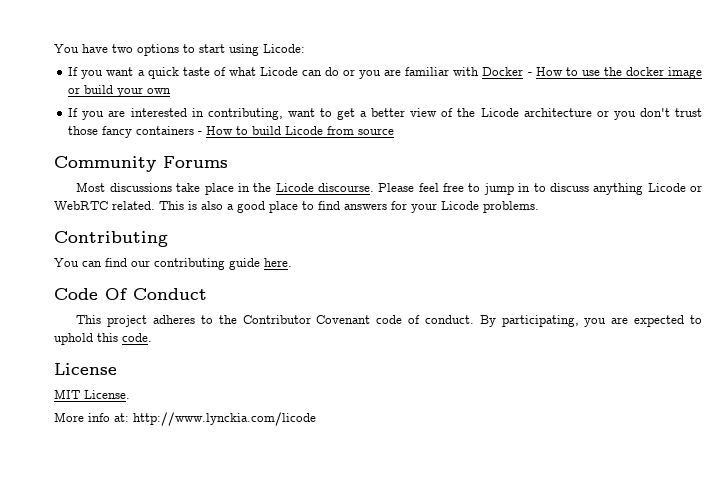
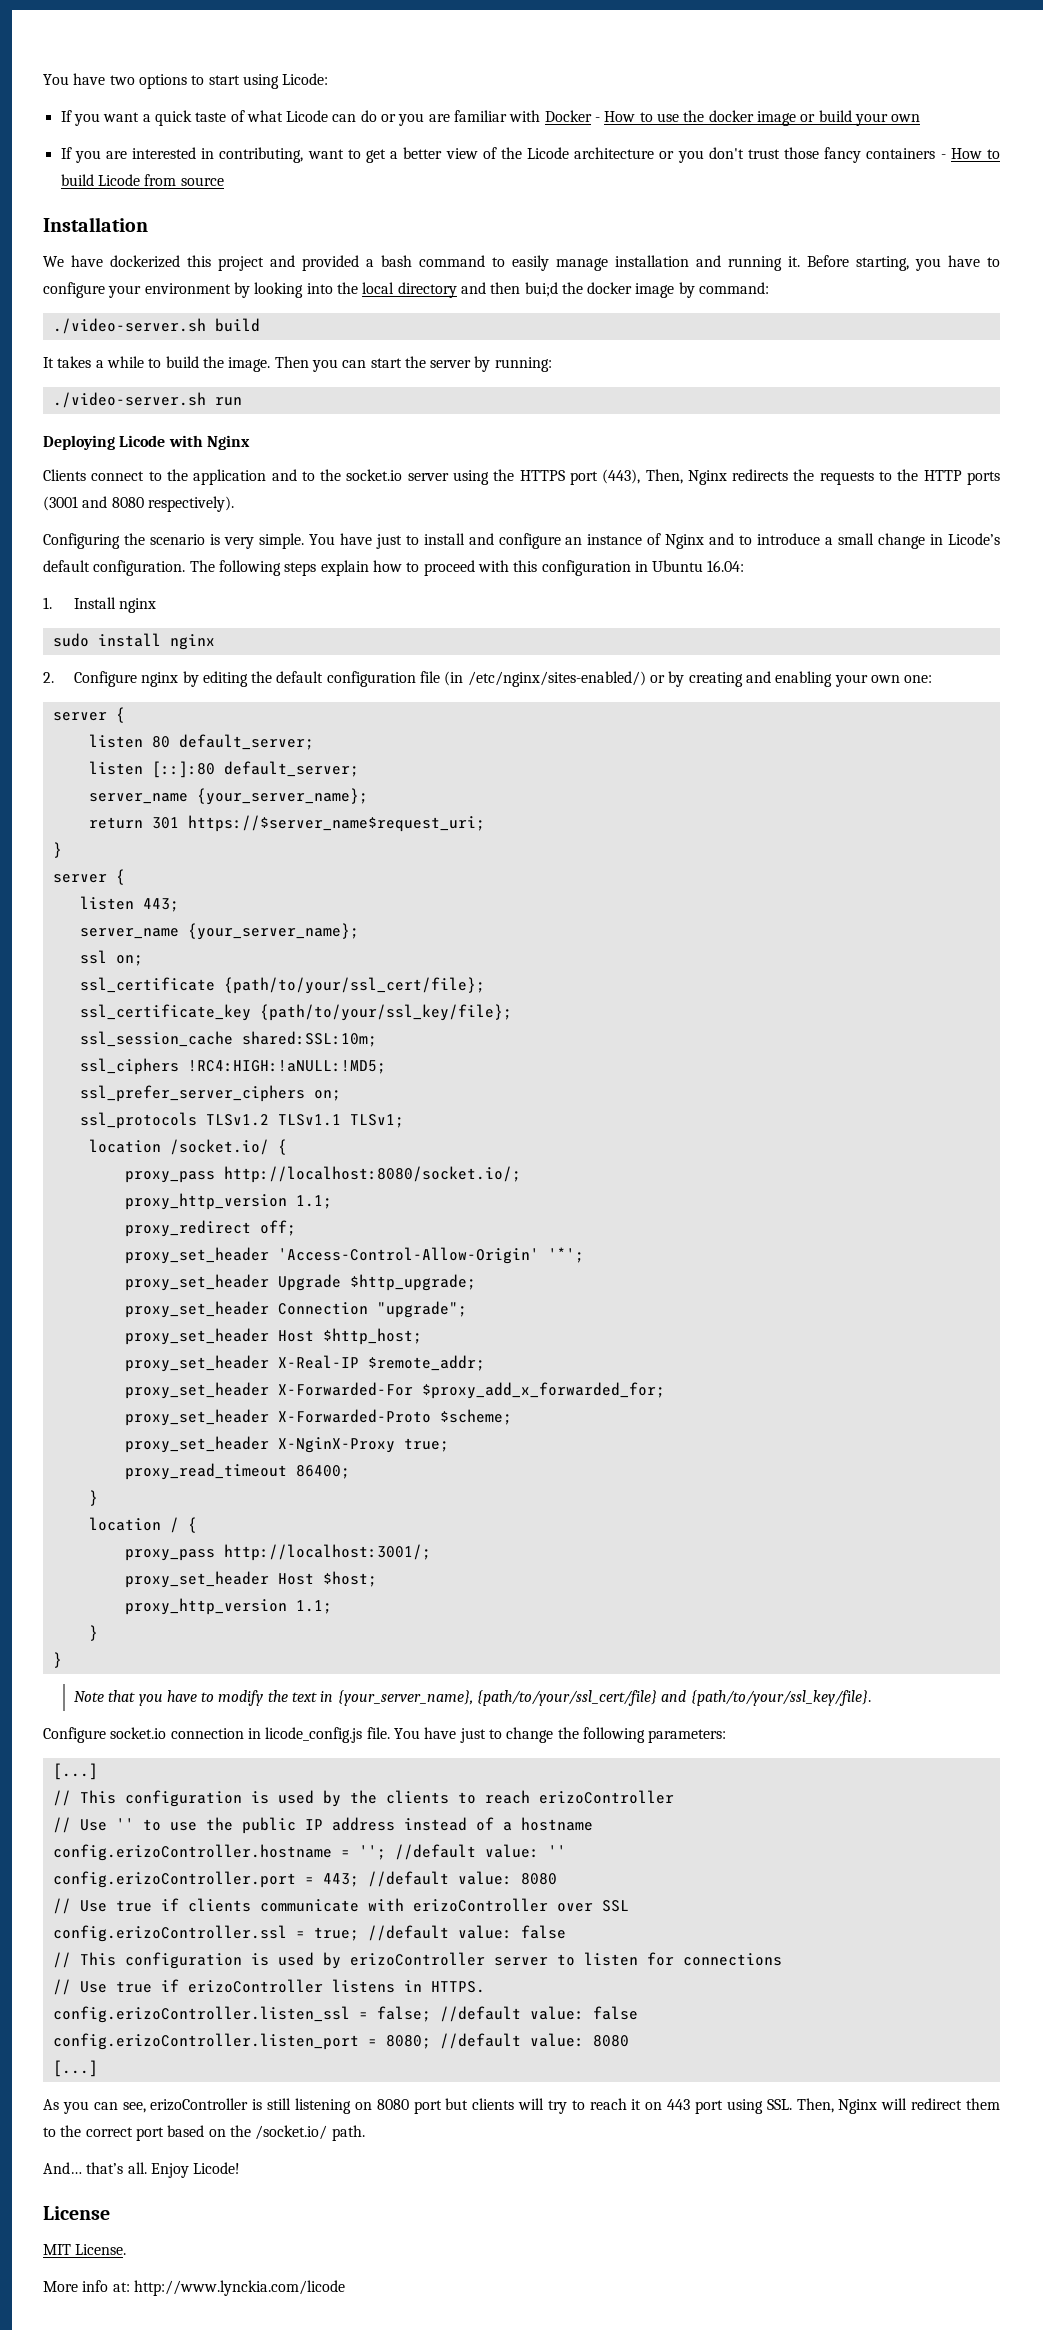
- Community Forums
- Most discussions take place in the Licode discourse. Please feel free to jump in to discuss anything Licode or WebRTC related. This is also a good place to find answers for your Licode problems.
- Contributing
- You can find our contributing guide here.
- Code Of Conduct
- This project adheres to the Contributor Covenant code of conduct. By participating, you are expected to uphold this code.
+ Installation
+ We have dockerized this project and provided a bash command to easily manage installation and running it. Before starting, you have to configure your environment by looking into the local directory and then bui;d the docker image by command:
+ ./video-server.sh build
+ It takes a while to build the image. Then you can start the server by running:
+ ./video-server.sh run
+ Deploying Licode with Nginx
+ Clients connect to the application and to the socket.io server using the HTTPS port (443), Then, Nginx redirects the requests to the HTTP ports (3001 and 8080 respectively).
+ Configuring the scenario is very simple. You have just to install and configure an instance of Nginx and to introduce a small change in Licode’s default configuration. The following steps explain how to proceed with this configuration in Ubuntu 16.04:
+ 1. Install nginx
+ sudo install nginx
+ 2. Configure nginx by editing the default configuration file (in /etc/nginx/sites-enabled/) or by creating and enabling your own one:
+ server {
+ listen 80 default_server;
+ listen [::]:80 default_server;
+ server_name {your_server_name};
+ return 301 https://$server_name$request_uri;
+ }
+ server {
+ listen 443;
+ server_name {your_server_name};
+ ssl on;
+ ssl_certificate {path/to/your/ssl_cert/file};
+ ssl_certificate_key {path/to/your/ssl_key/file};
+ ssl_session_cache shared:SSL:10m;
+ ssl_ciphers !RC4:HIGH:!aNULL:!MD5;
+ ssl_prefer_server_ciphers on;
+ ssl_protocols TLSv1.2 TLSv1.1 TLSv1;
+ location /socket.io/ {
+ proxy_pass http://localhost:8080/socket.io/;
+ proxy_http_version 1.1;
+ proxy_redirect off;
+ proxy_set_header 'Access-Control-Allow-Origin' '*';
+ proxy_set_header Upgrade $http_upgrade;
+ proxy_set_header Connection "upgrade";
+ proxy_set_header Host $http_host;
+ proxy_set_header X-Real-IP $remote_addr;
+ proxy_set_header X-Forwarded-For $proxy_add_x_forwarded_for;
+ proxy_set_header X-Forwarded-Proto $scheme;
+ proxy_set_header X-NginX-Proxy true;
+ proxy_read_timeout 86400;
+ }
+ location / {
+ proxy_pass http://localhost:3001/;
+ proxy_set_header Host $host;
+ proxy_http_version 1.1;
+ }
+ }
+ Note that you have to modify the text in {your_server_name}, {path/to/your/ssl_cert/file} and {path/to/your/ssl_key/file}.
+ Configure socket.io connection in licode_config.js file. You have just to change the following parameters:
+ [...]
+ // This configuration is used by the clients to reach erizoController
+ // Use '' to use the public IP address instead of a hostname
+ config.erizoController.hostname = ''; //default value: ''
+ config.erizoController.port = 443; //default value: 8080
+ // Use true if clients communicate with erizoController over SSL
+ config.erizoController.ssl = true; //default value: false
+ // This configuration is used by erizoController server to listen for connections
+ // Use true if erizoController listens in HTTPS.
+ config.erizoController.listen_ssl = false; //default value: false
+ config.erizoController.listen_port = 8080; //default value: 8080
+ [...]
+ As you can see, erizoController is still listening on 8080 port but clients will try to reach it on 443 port using SSL. Then, Nginx will redirect them to the correct port based on the /socket.io/ path.
+ And… that’s all. Enjoy Licode!

